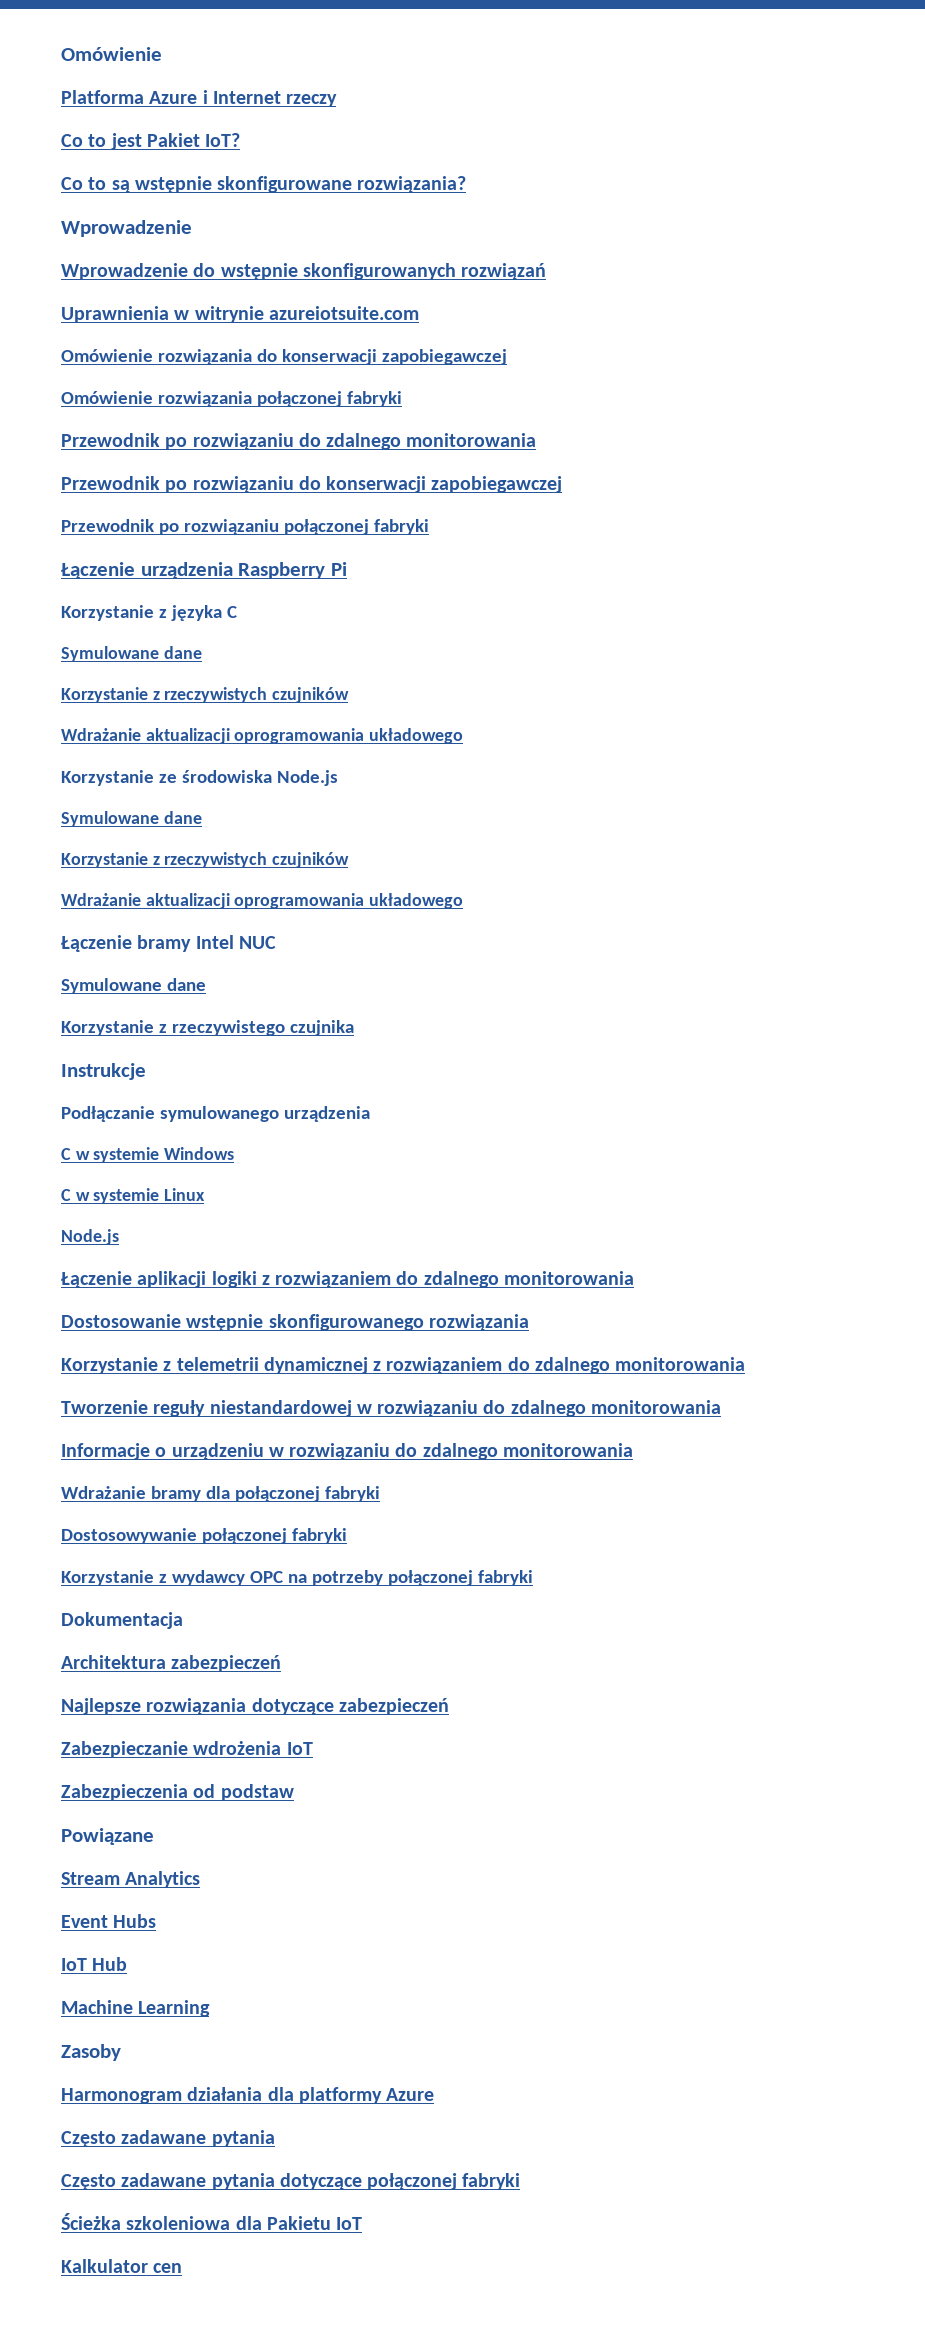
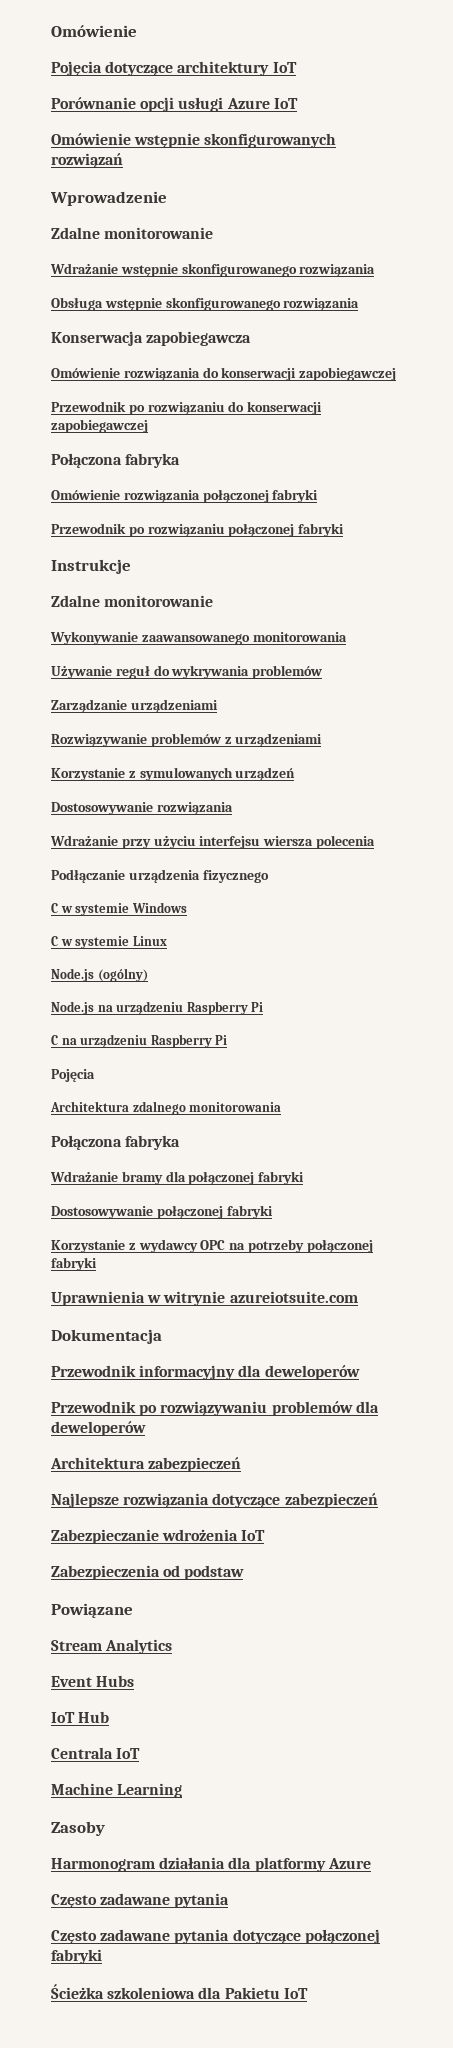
- Platforma Azure i Internet rzeczy
- Co to jest Pakiet IoT?
- Co to są wstępnie skonfigurowane rozwiązania?
+ Pojęcia dotyczące architektury IoT
+ Porównanie opcji usługi Azure IoT
+ Omówienie wstępnie skonfigurowanych rozwiązań
  Wprowadzenie
- Wprowadzenie do wstępnie skonfigurowanych rozwiązań
- Uprawnienia w witrynie azureiotsuite.com
+ Zdalne monitorowanie
+ Wdrażanie wstępnie skonfigurowanego rozwiązania
+ Obsługa wstępnie skonfigurowanego rozwiązania
+ Konserwacja zapobiegawcza
+ Przewodnik po rozwiązaniu do konserwacji zapobiegawczej
+ Połączona fabryka
  Omówienie rozwiązania połączonej fabryki
- Przewodnik po rozwiązaniu do zdalnego monitorowania
- Przewodnik po rozwiązaniu do konserwacji zapobiegawczej
- Łączenie urządzenia Raspberry Pi
- Korzystanie z języka C
- Symulowane dane
- Korzystanie z rzeczywistych czujników
- Wdrażanie aktualizacji oprogramowania układowego
- Korzystanie ze środowiska Node.js
- Symulowane dane
- Korzystanie z rzeczywistych czujników
- Wdrażanie aktualizacji oprogramowania układowego
- Łączenie bramy Intel NUC
- Symulowane dane
- Korzystanie z rzeczywistego czujnika
  Instrukcje
+ Zdalne monitorowanie
+ Wykonywanie zaawansowanego monitorowania
+ Używanie reguł do wykrywania problemów
+ Zarządzanie urządzeniami
+ Rozwiązywanie problemów z urządzeniami
+ Korzystanie z symulowanych urządzeń
+ Dostosowywanie rozwiązania
+ Wdrażanie przy użyciu interfejsu wiersza polecenia
- Podłączanie symulowanego urządzenia
+ Podłączanie urządzenia fizycznego
  C w systemie Linux
- Node.js
- Łączenie aplikacji logiki z rozwiązaniem do zdalnego monitorowania
- Dostosowanie wstępnie skonfigurowanego rozwiązania
- Korzystanie z telemetrii dynamicznej z rozwiązaniem do zdalnego monitorowania
- Tworzenie reguły niestandardowej w rozwiązaniu do zdalnego monitorowania
- Informacje o urządzeniu w rozwiązaniu do zdalnego monitorowania
+ Node.js (ogólny)
+ Node.js na urządzeniu Raspberry Pi
+ C na urządzeniu Raspberry Pi
+ Pojęcia
+ Architektura zdalnego monitorowania
+ Połączona fabryka
+ Uprawnienia w witrynie azureiotsuite.com
  Dokumentacja
+ Przewodnik informacyjny dla deweloperów
+ Przewodnik po rozwiązywaniu problemów dla deweloperów
+ Centrala IoT
- Kalkulator cen

